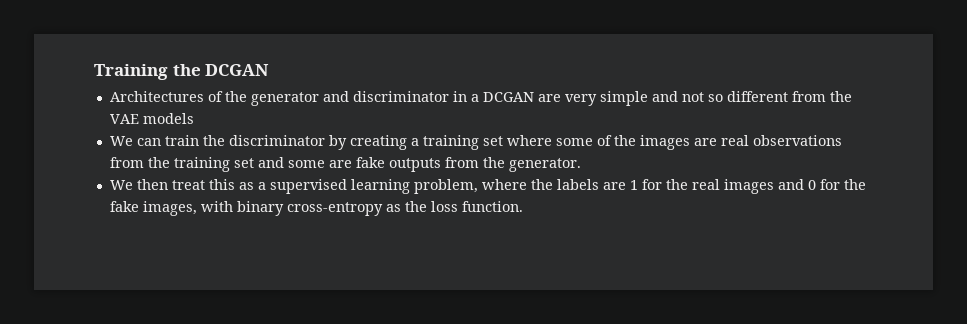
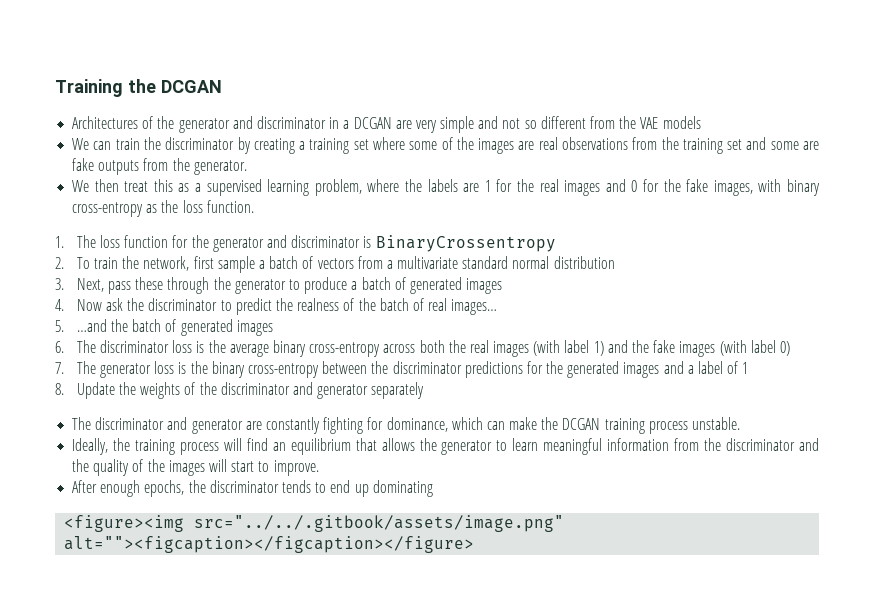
+ 1. The loss function for the generator and discriminator is BinaryCrossentropy
+ 2. To train the network, first sample a batch of vectors from a multivariate standard normal distribution
+ 3. Next, pass these through the generator to produce a batch of generated images
+ 4. Now ask the discriminator to predict the realness of the batch of real images…
+ 5. …and the batch of generated images
+ 6. The discriminator loss is the average binary cross-entropy across both the real images (with label 1) and the fake images (with label 0)
+ 7. The generator loss is the binary cross-entropy between the discriminator predictions for the generated images and a label of 1
+ 8. Update the weights of the discriminator and generator separately
+ The discriminator and generator are constantly fighting for dominance, which can make the DCGAN training process unstable.
+ Ideally, the training process will find an equilibrium that allows the generator to learn meaningful information from the discriminator and the quality of the images will start to improve.
+ After enough epochs, the discriminator tends to end up dominating
+ <figure><img src="../../.gitbook/assets/image.png" alt=""><figcaption></figcaption></figure>

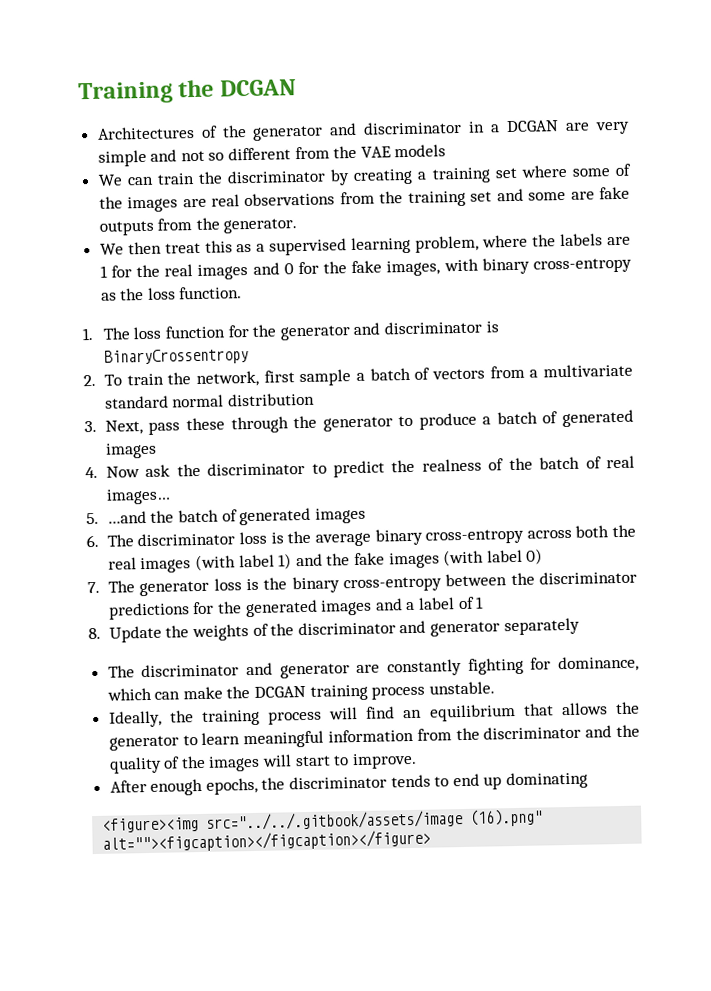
- <figure><img src="../../.gitbook/assets/image.png" alt=""><figcaption></figcaption></figure>
+ <figure><img src="../../.gitbook/assets/image (16).png" alt=""><figcaption></figcaption></figure>

